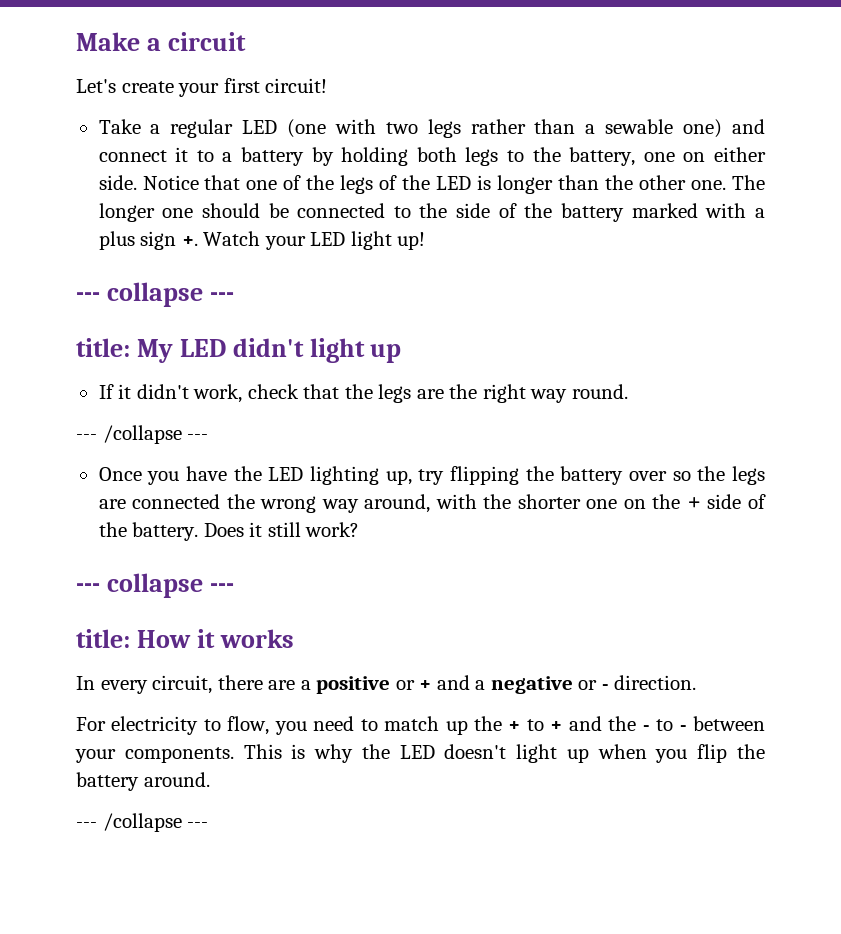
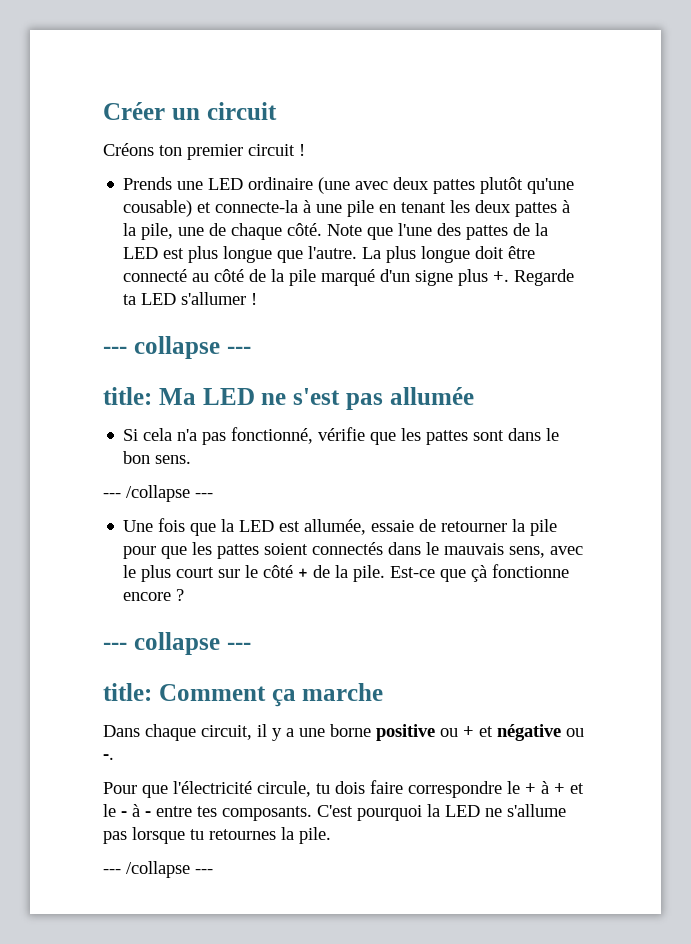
- Make a circuit
+ Créer un circuit
- Let's create your first circuit!
- Take a regular LED (one with two legs rather than a sewable one) and connect it to a battery by holding both legs to the battery, one on either side. Notice that one of the legs of the LED is longer than the other one. The longer one should be connected to the side of the battery marked with a plus sign +. Watch your LED light up!
+ Créons ton premier circuit !
+ Prends une LED ordinaire (une avec deux pattes plutôt qu'une cousable) et connecte-la à une pile en tenant les deux pattes à la pile, une de chaque côté. Note que l'une des pattes de la LED est plus longue que l'autre. La plus longue doit être connecté au côté de la pile marqué d'un signe plus +. Regarde ta LED s'allumer !
  --- collapse ---
- title: My LED didn't light up
- If it didn't work, check that the legs are the right way round.
+ title: Ma LED ne s'est pas allumée
+ Si cela n'a pas fonctionné, vérifie que les pattes sont dans le bon sens.
  --- /collapse ---
- Once you have the LED lighting up, try flipping the battery over so the legs are connected the wrong way around, with the shorter one on the + side of the battery. Does it still work?
+ Une fois que la LED est allumée, essaie de retourner la pile pour que les pattes soient connectés dans le mauvais sens, avec le plus court sur le côté + de la pile. Est-ce que çà fonctionne encore ?
  --- collapse ---
- title: How it works
- In every circuit, there are a positive or + and a negative or - direction.
- For electricity to flow, you need to match up the + to + and the - to - between your components. This is why the LED doesn't light up when you flip the battery around.
+ title: Comment ça marche
+ Dans chaque circuit, il y a une borne positive ou + et négative ou -.
+ Pour que l'électricité circule, tu dois faire correspondre le + à + et le - à - entre tes composants. C'est pourquoi la LED ne s'allume pas lorsque tu retournes la pile.

